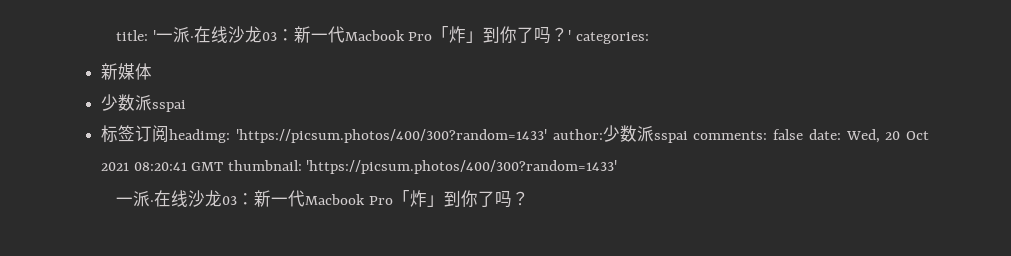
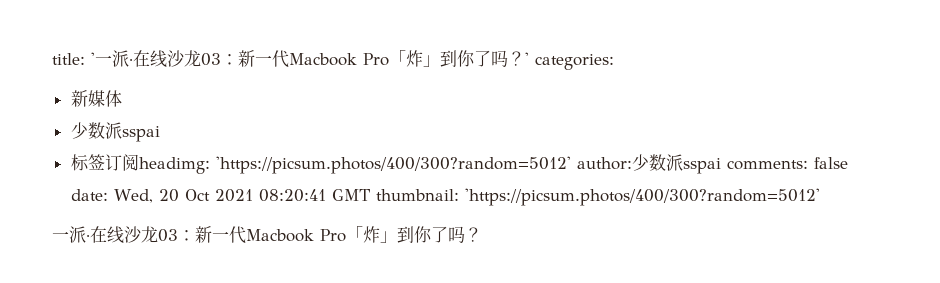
- 标签订阅headimg: 'https://picsum.photos/400/300?random=1433' author:少数派sspai comments: false date: Wed, 20 Oct 2021 08:20:41 GMT thumbnail: 'https://picsum.photos/400/300?random=1433'
+ 标签订阅headimg: 'https://picsum.photos/400/300?random=5012' author:少数派sspai comments: false date: Wed, 20 Oct 2021 08:20:41 GMT thumbnail: 'https://picsum.photos/400/300?random=5012'

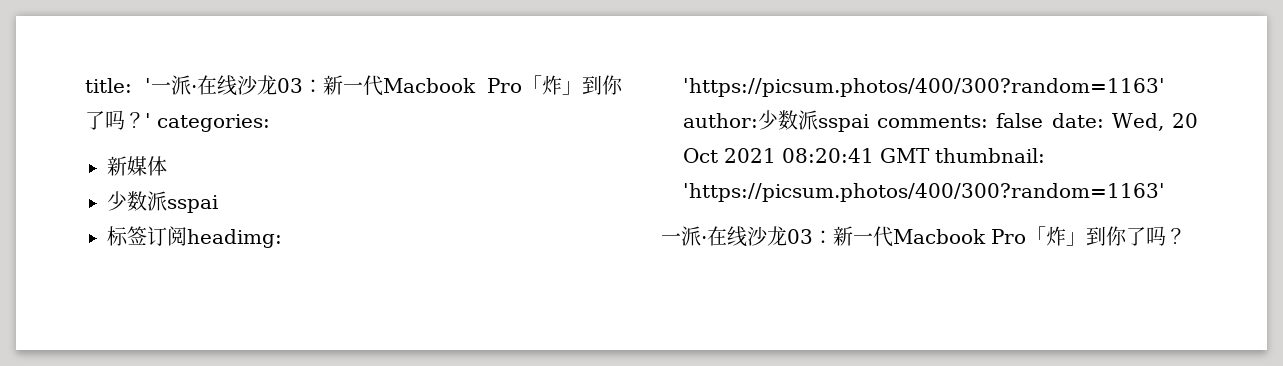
- 标签订阅headimg: 'https://picsum.photos/400/300?random=5012' author:少数派sspai comments: false date: Wed, 20 Oct 2021 08:20:41 GMT thumbnail: 'https://picsum.photos/400/300?random=5012'
+ 标签订阅headimg: 'https://picsum.photos/400/300?random=1163' author:少数派sspai comments: false date: Wed, 20 Oct 2021 08:20:41 GMT thumbnail: 'https://picsum.photos/400/300?random=1163'

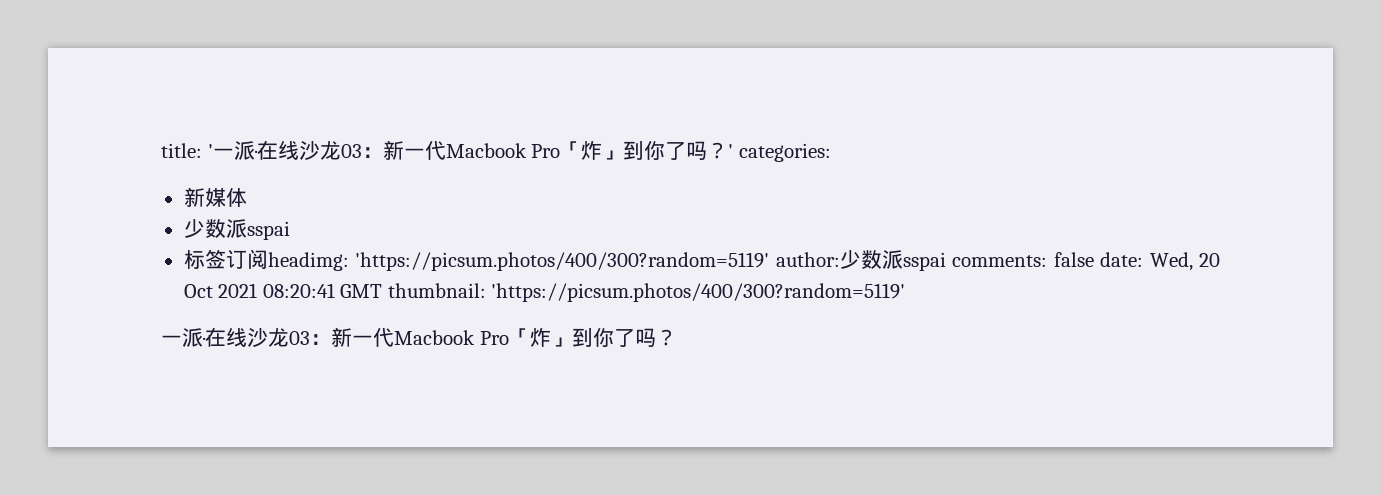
- 标签订阅headimg: 'https://picsum.photos/400/300?random=1163' author:少数派sspai comments: false date: Wed, 20 Oct 2021 08:20:41 GMT thumbnail: 'https://picsum.photos/400/300?random=1163'
+ 标签订阅headimg: 'https://picsum.photos/400/300?random=5119' author:少数派sspai comments: false date: Wed, 20 Oct 2021 08:20:41 GMT thumbnail: 'https://picsum.photos/400/300?random=5119'

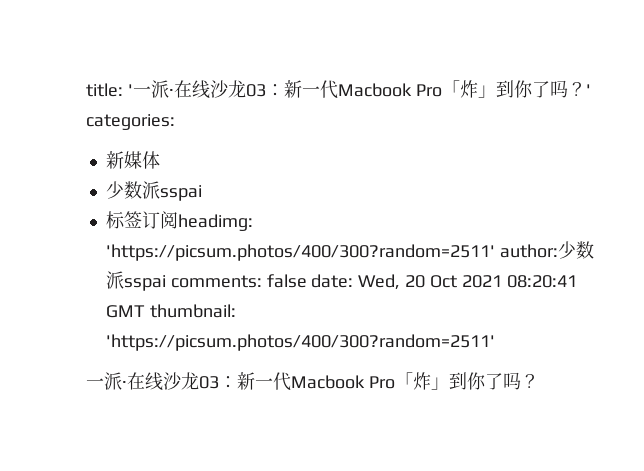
- 标签订阅headimg: 'https://picsum.photos/400/300?random=5119' author:少数派sspai comments: false date: Wed, 20 Oct 2021 08:20:41 GMT thumbnail: 'https://picsum.photos/400/300?random=5119'
+ 标签订阅headimg: 'https://picsum.photos/400/300?random=2511' author:少数派sspai comments: false date: Wed, 20 Oct 2021 08:20:41 GMT thumbnail: 'https://picsum.photos/400/300?random=2511'

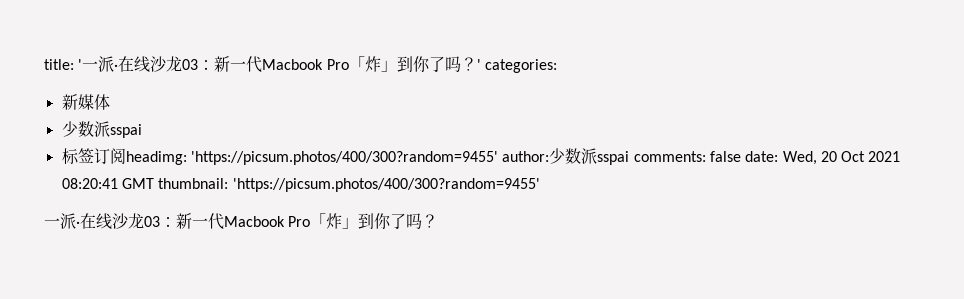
- 标签订阅headimg: 'https://picsum.photos/400/300?random=2511' author:少数派sspai comments: false date: Wed, 20 Oct 2021 08:20:41 GMT thumbnail: 'https://picsum.photos/400/300?random=2511'
+ 标签订阅headimg: 'https://picsum.photos/400/300?random=9455' author:少数派sspai comments: false date: Wed, 20 Oct 2021 08:20:41 GMT thumbnail: 'https://picsum.photos/400/300?random=9455'

